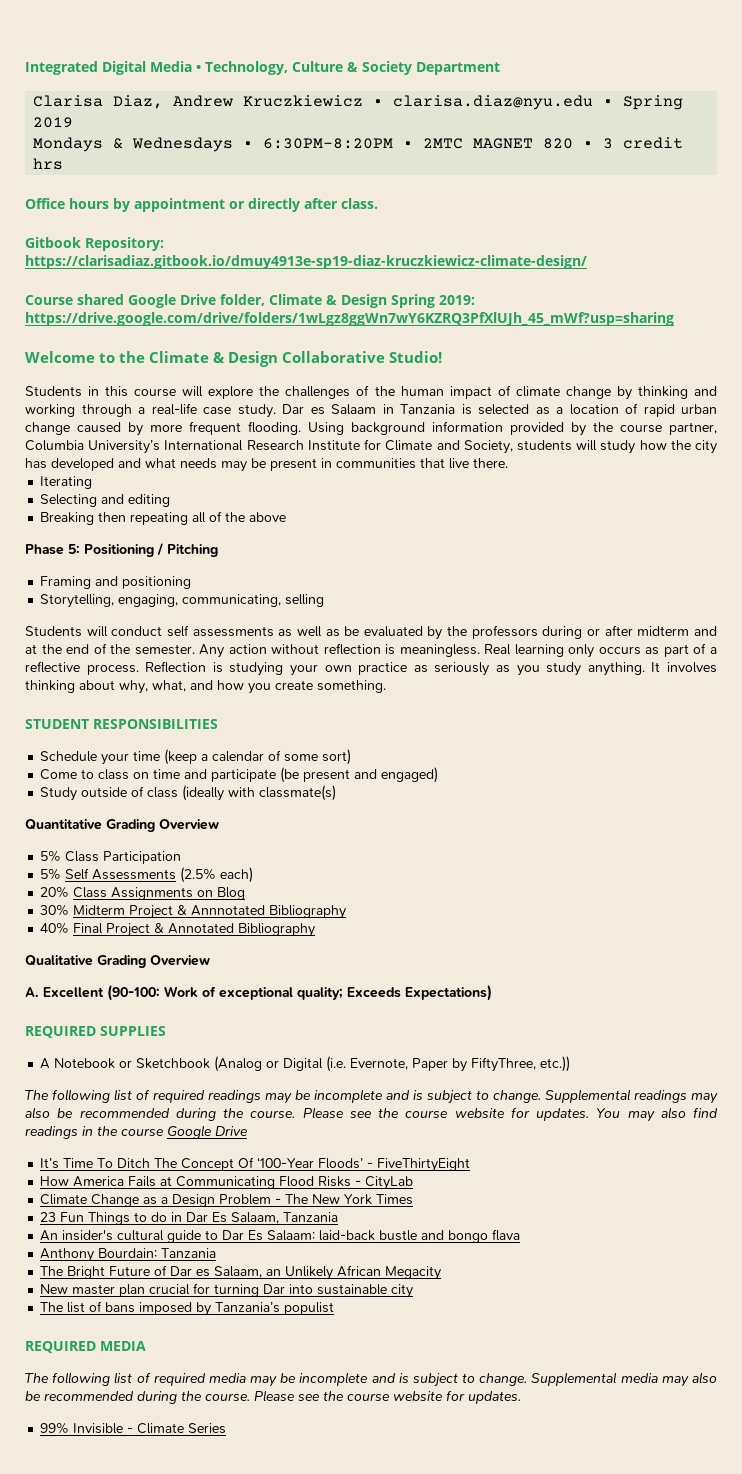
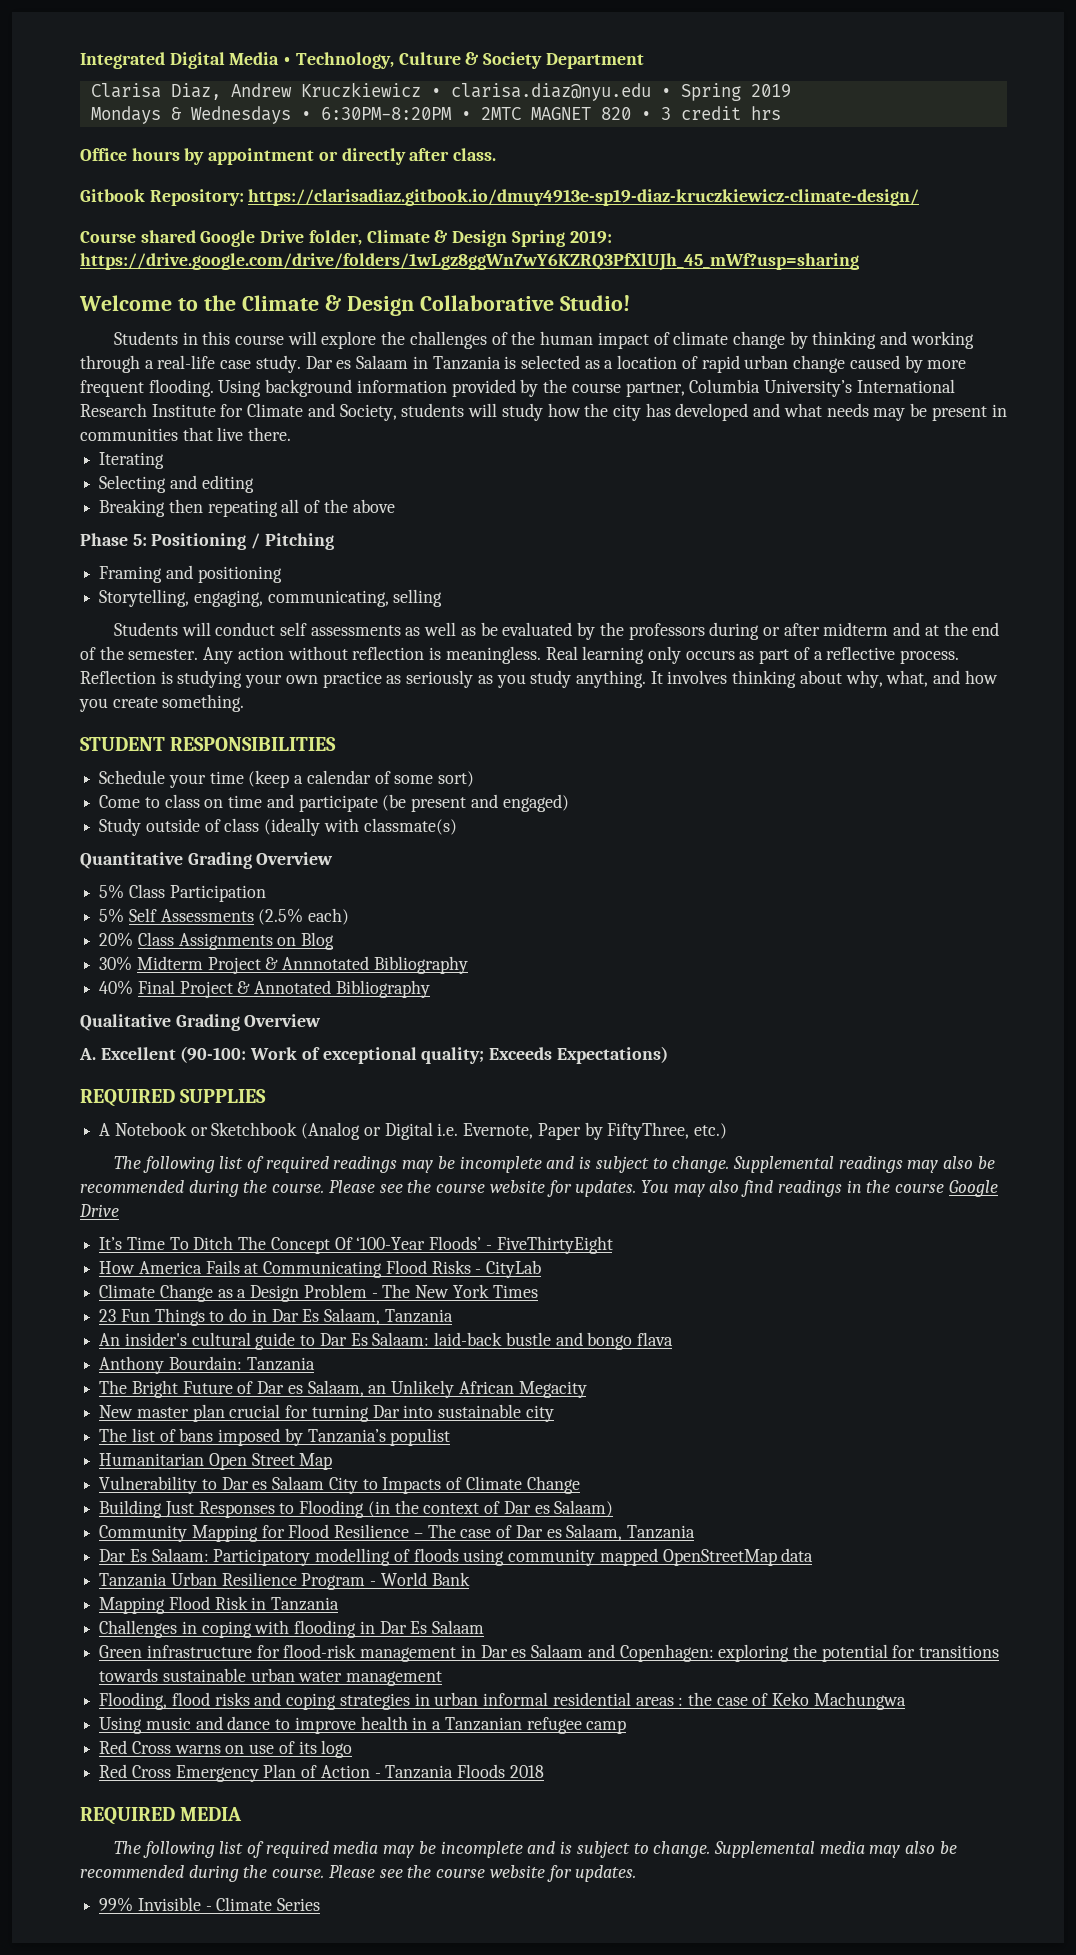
- A Notebook or Sketchbook (Analog or Digital (i.e. Evernote, Paper by FiftyThree, etc.))
+ A Notebook or Sketchbook (Analog or Digital i.e. Evernote, Paper by FiftyThree, etc.)
+ Humanitarian Open Street Map
+ Vulnerability to Dar es Salaam City to Impacts of Climate Change
+ Building Just Responses to Flooding (in the context of Dar es Salaam)
+ Community Mapping for Flood Resilience – The case of Dar es Salaam, Tanzania
+ Dar Es Salaam: Participatory modelling of floods using community mapped OpenStreetMap data
+ Tanzania Urban Resilience Program - World Bank
+ Mapping Flood Risk in Tanzania
+ Challenges in coping with flooding in Dar Es Salaam
+ Green infrastructure for flood-risk management in Dar es Salaam and Copenhagen: exploring the potential for transitions towards sustainable urban water management
+ Flooding, flood risks and coping strategies in urban informal residential areas : the case of Keko Machungwa
+ Using music and dance to improve health in a Tanzanian refugee camp
+ Red Cross warns on use of its logo
+ Red Cross Emergency Plan of Action - Tanzania Floods 2018

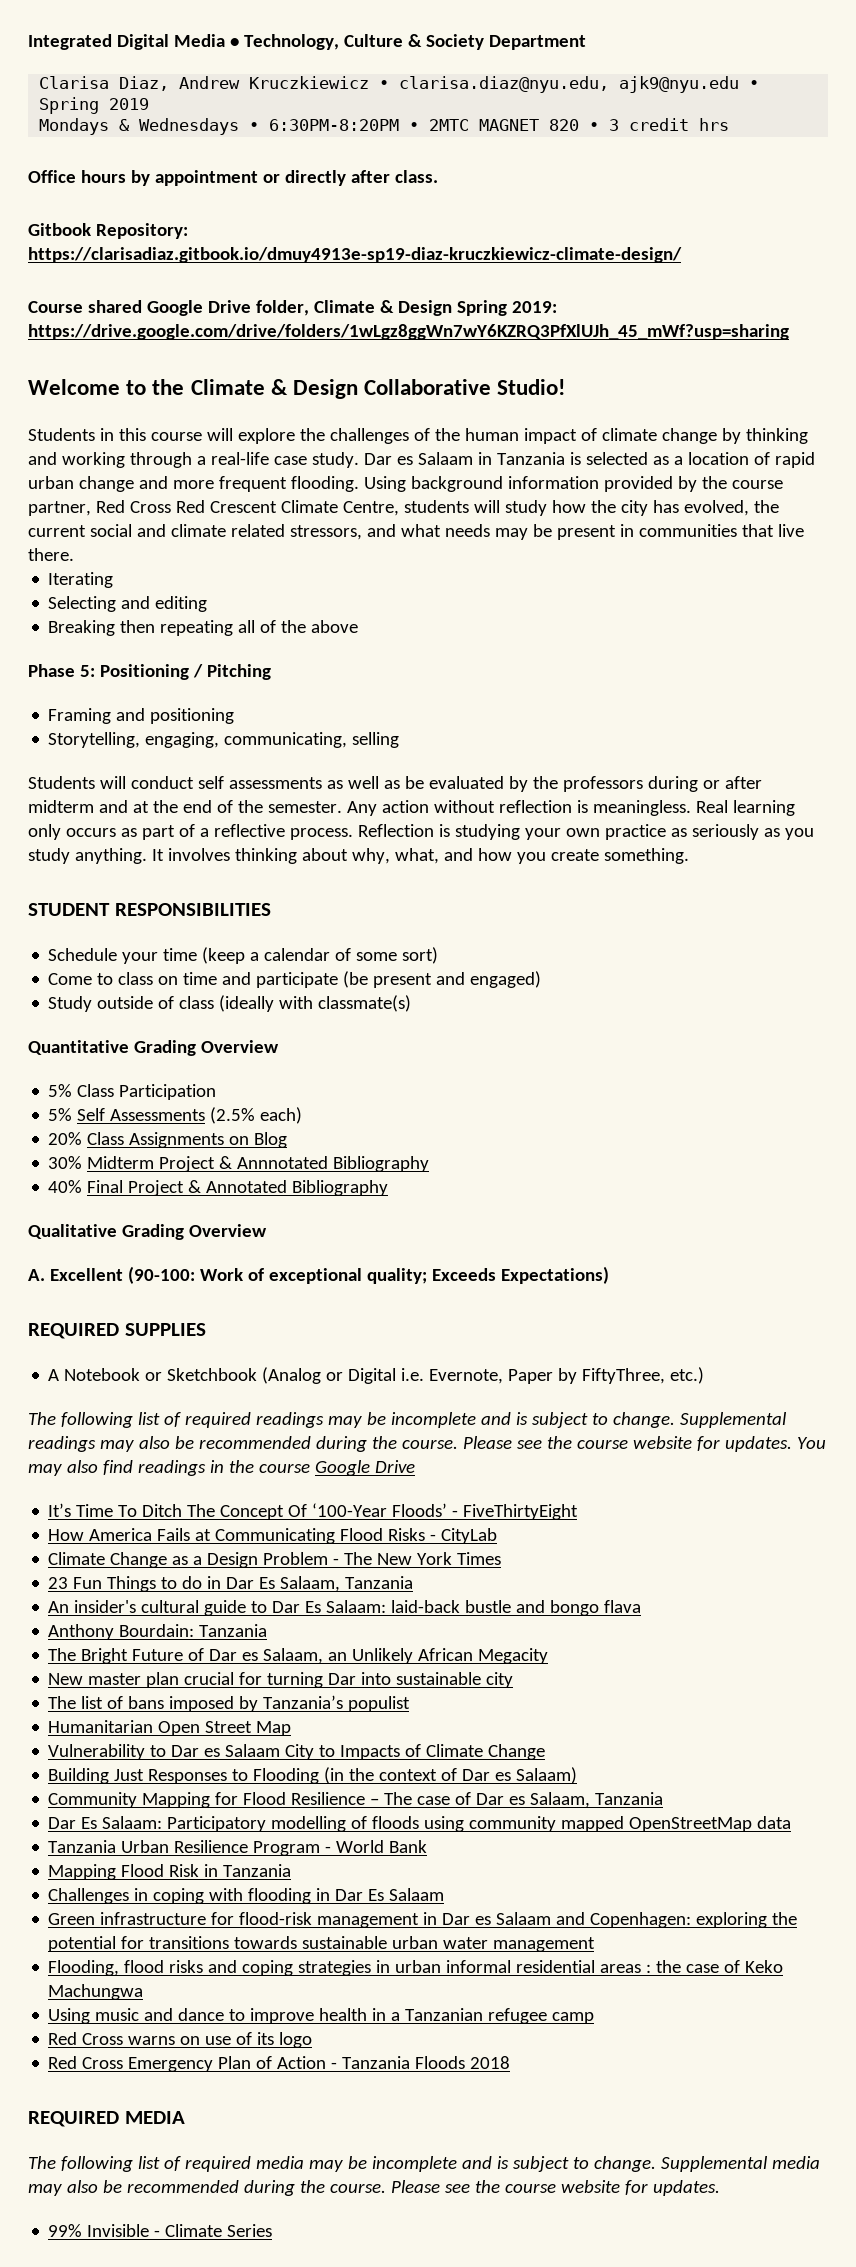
- Clarisa Diaz, Andrew Kruczkiewicz • clarisa.diaz@nyu.edu • Spring 2019
+ Clarisa Diaz, Andrew Kruczkiewicz • clarisa.diaz@nyu.edu, ajk9@nyu.edu • Spring 2019
- Dar es Salaam in Tanzania is selected as a location of rapid urban change caused by more frequent flooding.
+ Dar es Salaam in Tanzania is selected as a location of rapid urban change and more frequent flooding.
- Using background information provided by the course partner, Columbia University’s International Research Institute for Climate and Society, students will study how the city has developed and what needs may be present in communities that live there.
+ Using background information provided by the course partner, Red Cross Red Crescent Climate Centre, students will study how the city has evolved, the current social and climate related stressors, and what needs may be present in communities that live there.

